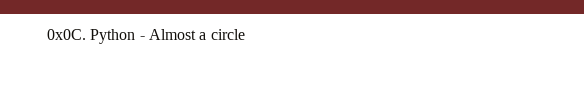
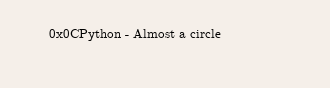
- 0x0C. Python - Almost a circle
+ 0x0CPython - Almost a circle

